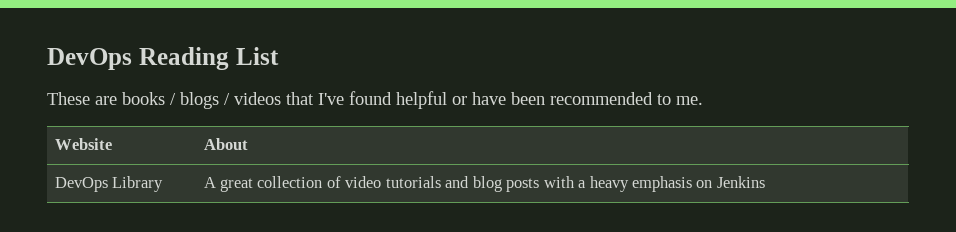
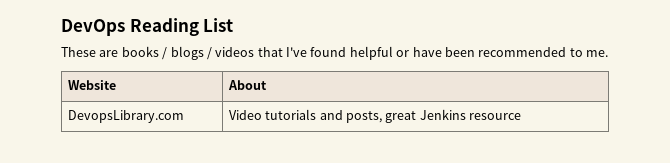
- DevOps Library | A great collection of video tutorials and blog posts with a heavy emphasis on Jenkins
+ DevopsLibrary.com | Video tutorials and posts, great Jenkins resource

